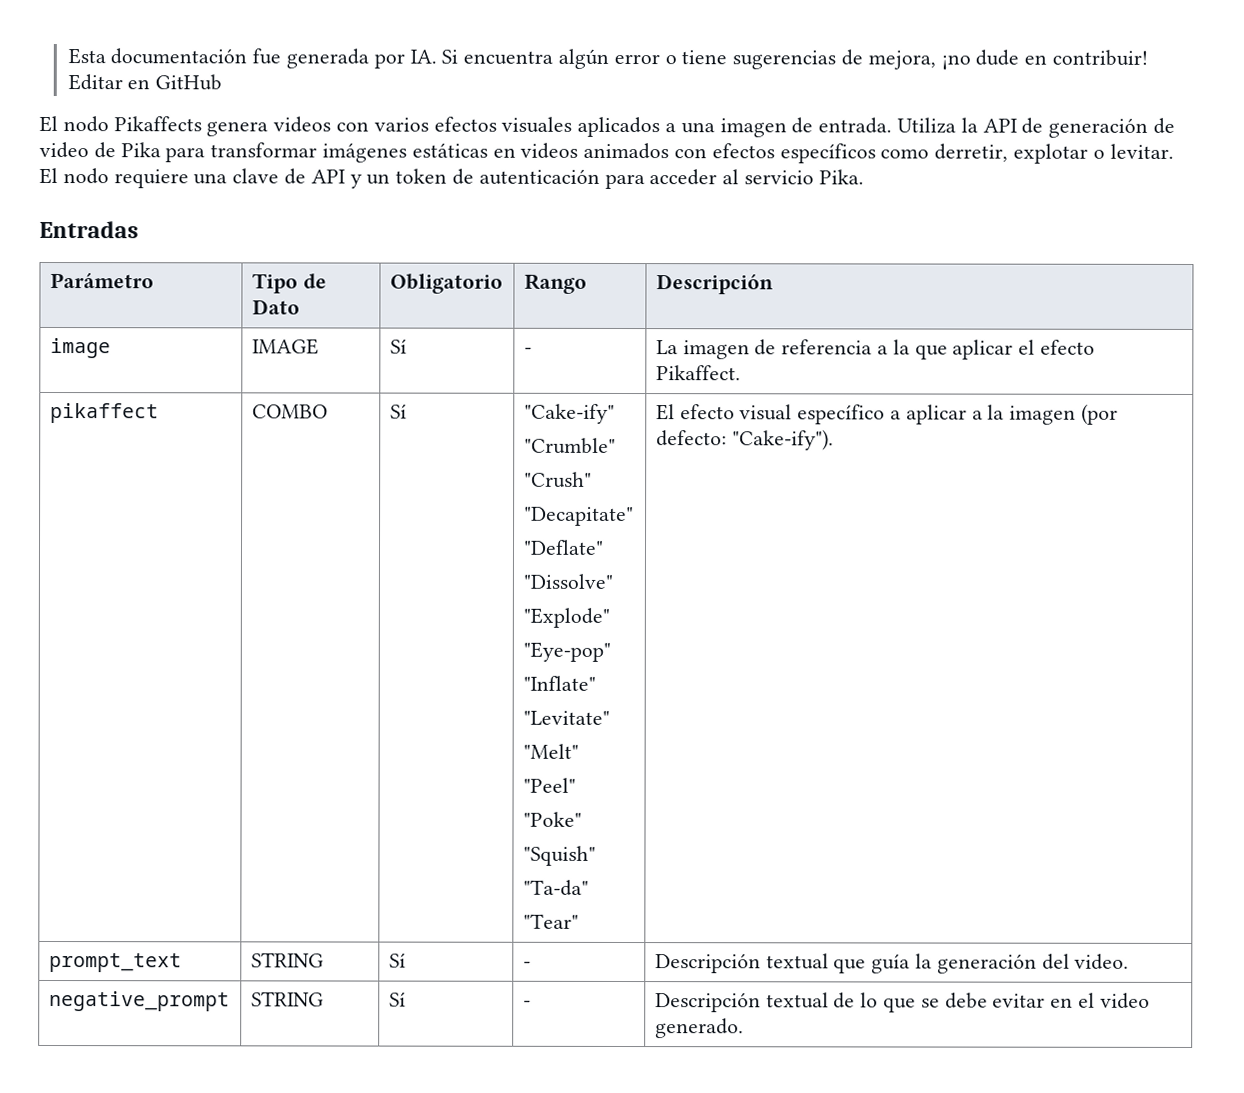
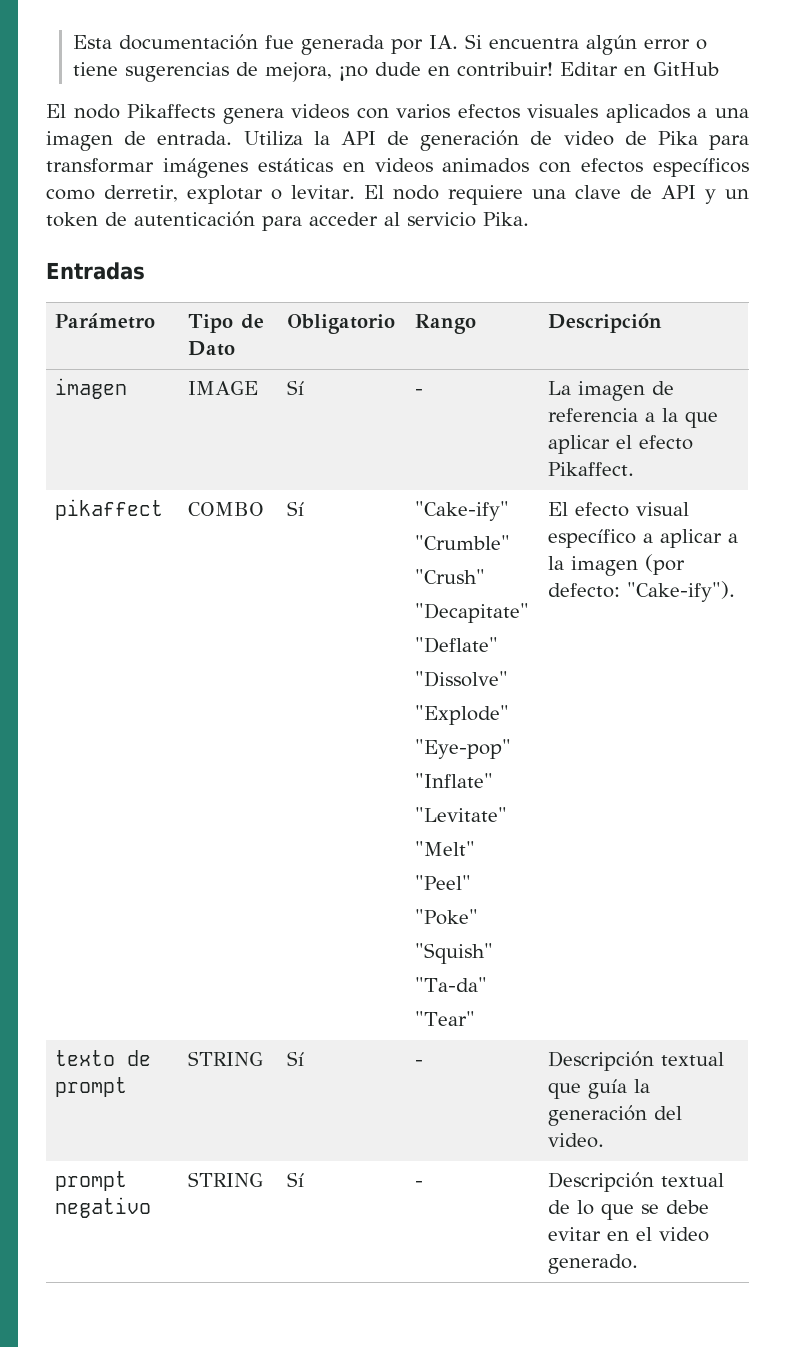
- image | IMAGE | Sí | - | La imagen de referencia a la que aplicar el efecto Pikaffect.
+ imagen | IMAGE | Sí | - | La imagen de referencia a la que aplicar el efecto Pikaffect.
- prompt_text | STRING | Sí | - | Descripción textual que guía la generación del video.
+ texto de prompt | STRING | Sí | - | Descripción textual que guía la generación del video.
- negative_prompt | STRING | Sí | - | Descripción textual de lo que se debe evitar en el video generado.
+ prompt negativo | STRING | Sí | - | Descripción textual de lo que se debe evitar en el video generado.

